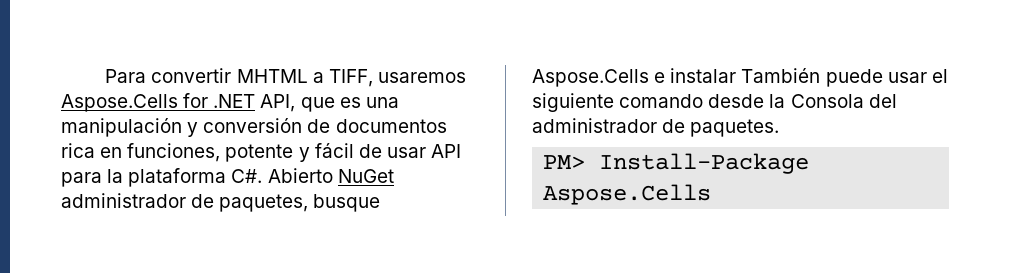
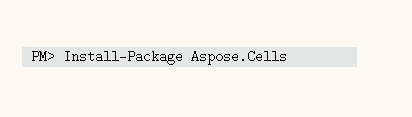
- Para convertir MHTML a TIFF, usaremos Aspose.Cells for .NET API, que es una manipulación y conversión de documentos rica en funciones, potente y fácil de usar API para la plataforma C#. Abierto NuGet administrador de paquetes, busque Aspose.Cells e instalar También puede usar el siguiente comando desde la Consola del administrador de paquetes.

